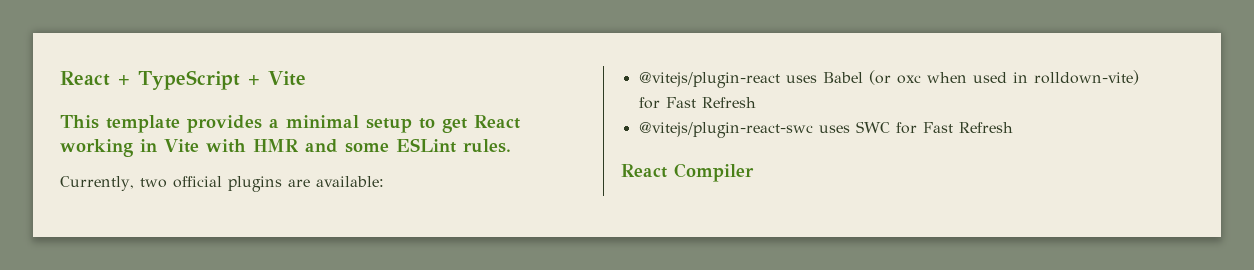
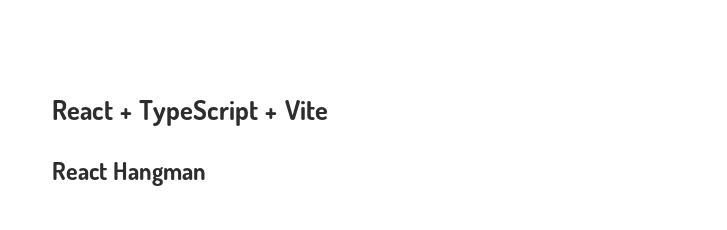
- This template provides a minimal setup to get React working in Vite with HMR and some ESLint rules.
- Currently, two official plugins are available:
- @vitejs/plugin-react uses Babel (or oxc when used in rolldown-vite) for Fast Refresh
- @vitejs/plugin-react-swc uses SWC for Fast Refresh
- React Compiler
+ React Hangman

